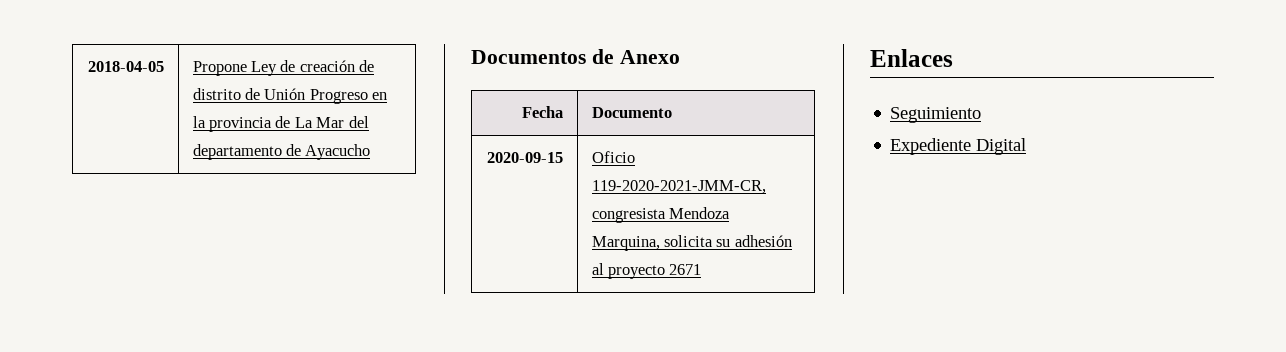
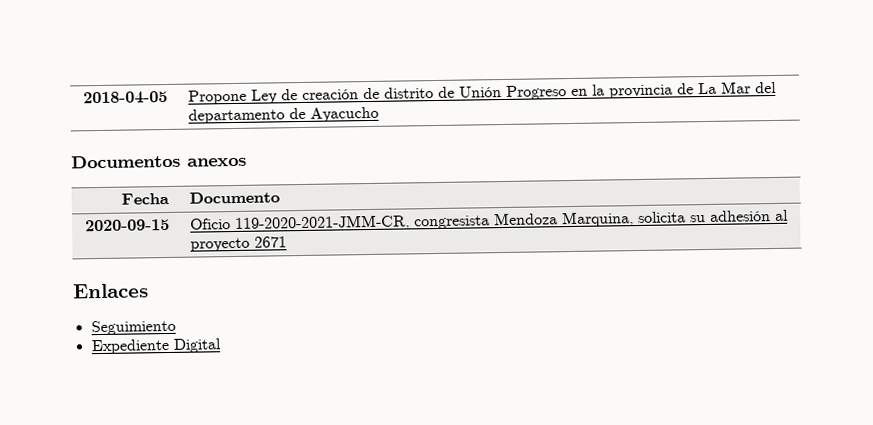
- Documentos de Anexo
+ Documentos anexos

